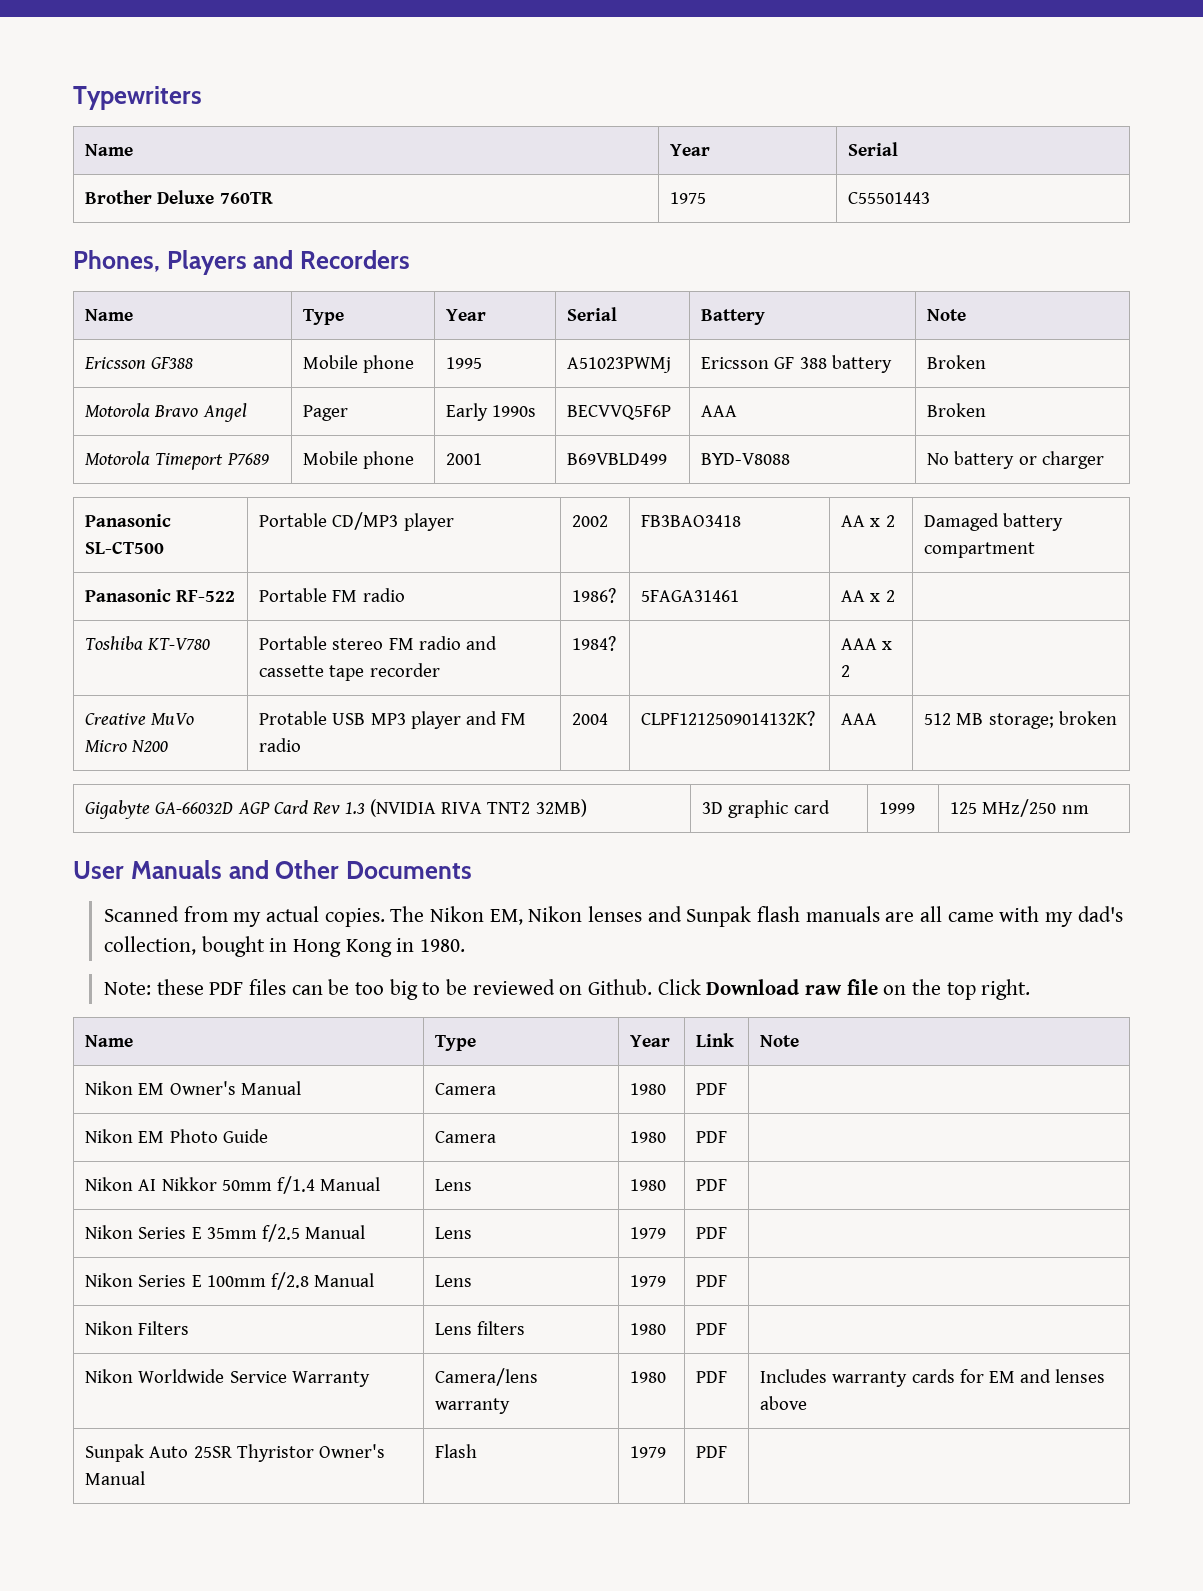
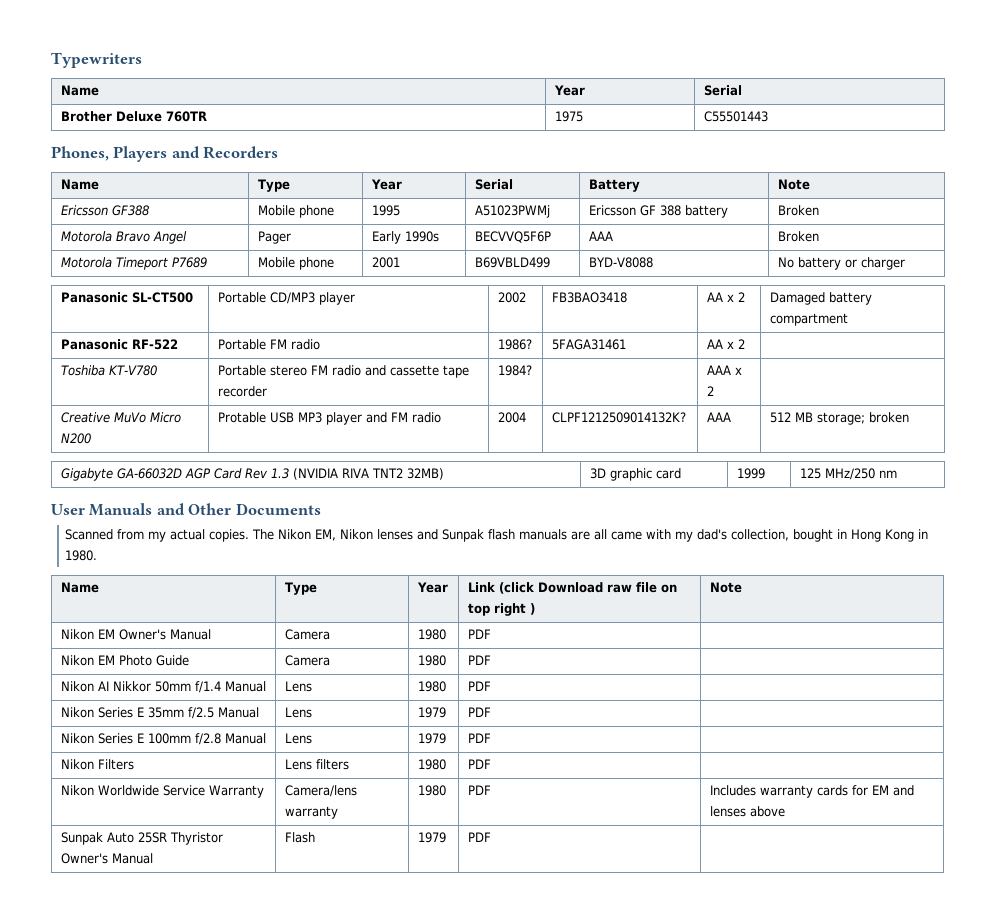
- Note: these PDF files can be too big to be reviewed on Github. Click Download raw file on the top right.
- Name | Type | Year | Link | Note
+ Name | Type | Year | Link (click Download raw file on top right ) | Note

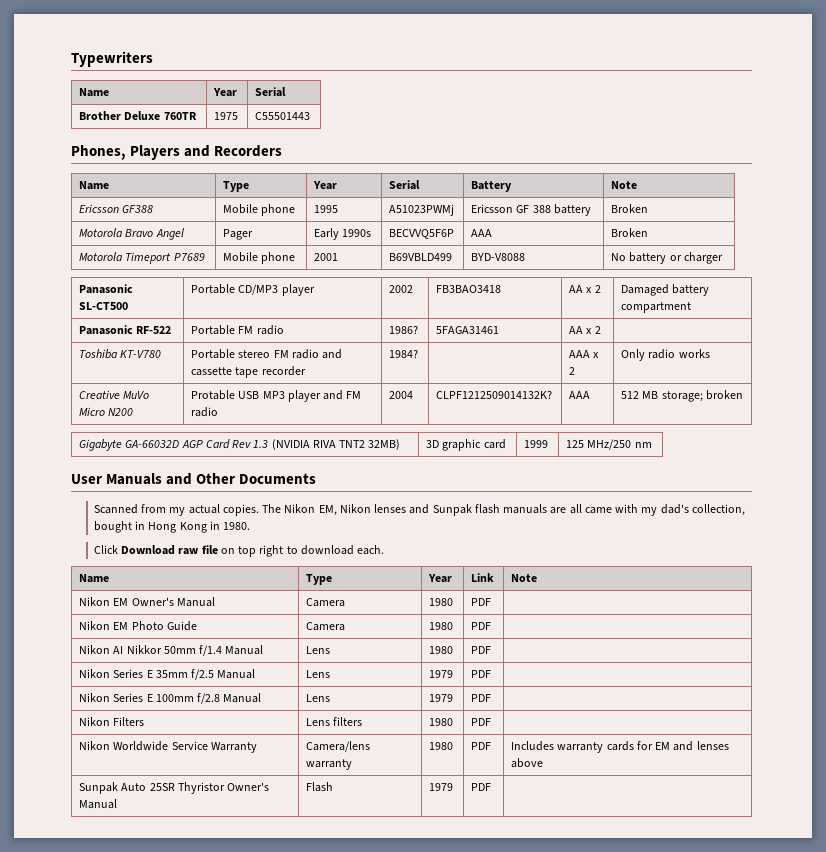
- Toshiba KT-V780 | Portable stereo FM radio and cassette tape recorder | 1984? | | AAA x 2 |
+ Toshiba KT-V780 | Portable stereo FM radio and cassette tape recorder | 1984? | | AAA x 2 | Only radio works
- Name | Type | Year | Link (click Download raw file on top right ) | Note
+ Click Download raw file on top right to download each.
+ Name | Type | Year | Link | Note

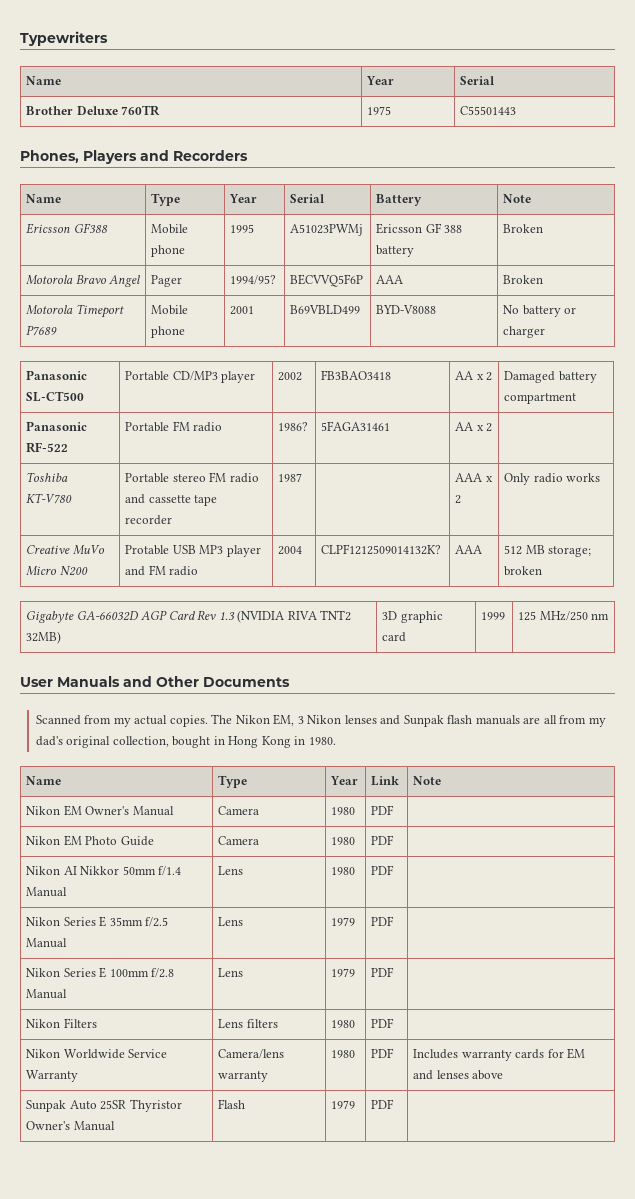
- Motorola Bravo Angel | Pager | Early 1990s | BECVVQ5F6P | AAA | Broken
+ Motorola Bravo Angel | Pager | 1994/95? | BECVVQ5F6P | AAA | Broken
- Toshiba KT-V780 | Portable stereo FM radio and cassette tape recorder | 1984? | | AAA x 2 | Only radio works
+ Toshiba KT-V780 | Portable stereo FM radio and cassette tape recorder | 1987 | | AAA x 2 | Only radio works
- The Nikon EM, Nikon lenses and Sunpak flash manuals are all came with my dad's collection, bought in Hong Kong in 1980.
+ The Nikon EM, 3 Nikon lenses and Sunpak flash manuals are all from my dad's original collection, bought in Hong Kong in 1980.
- Click Download raw file on top right to download each.

